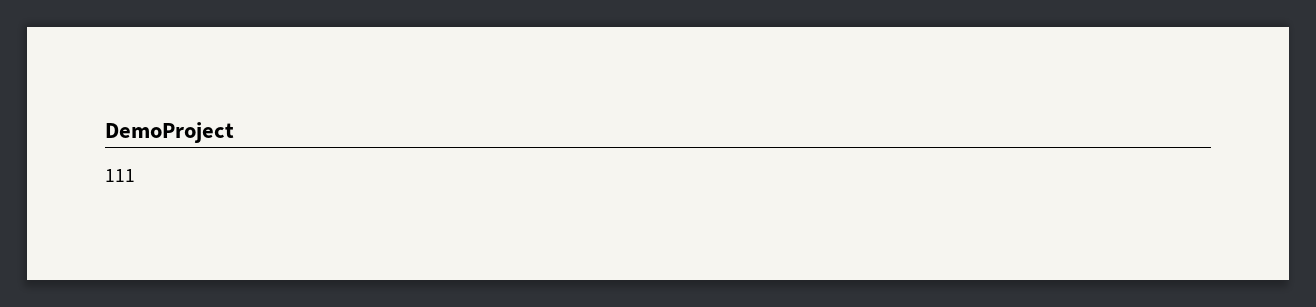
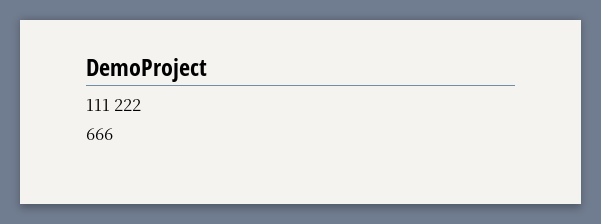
- 111
+ 111 222
+ 666

